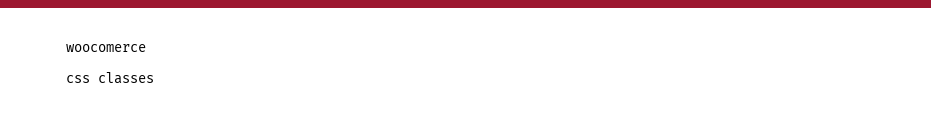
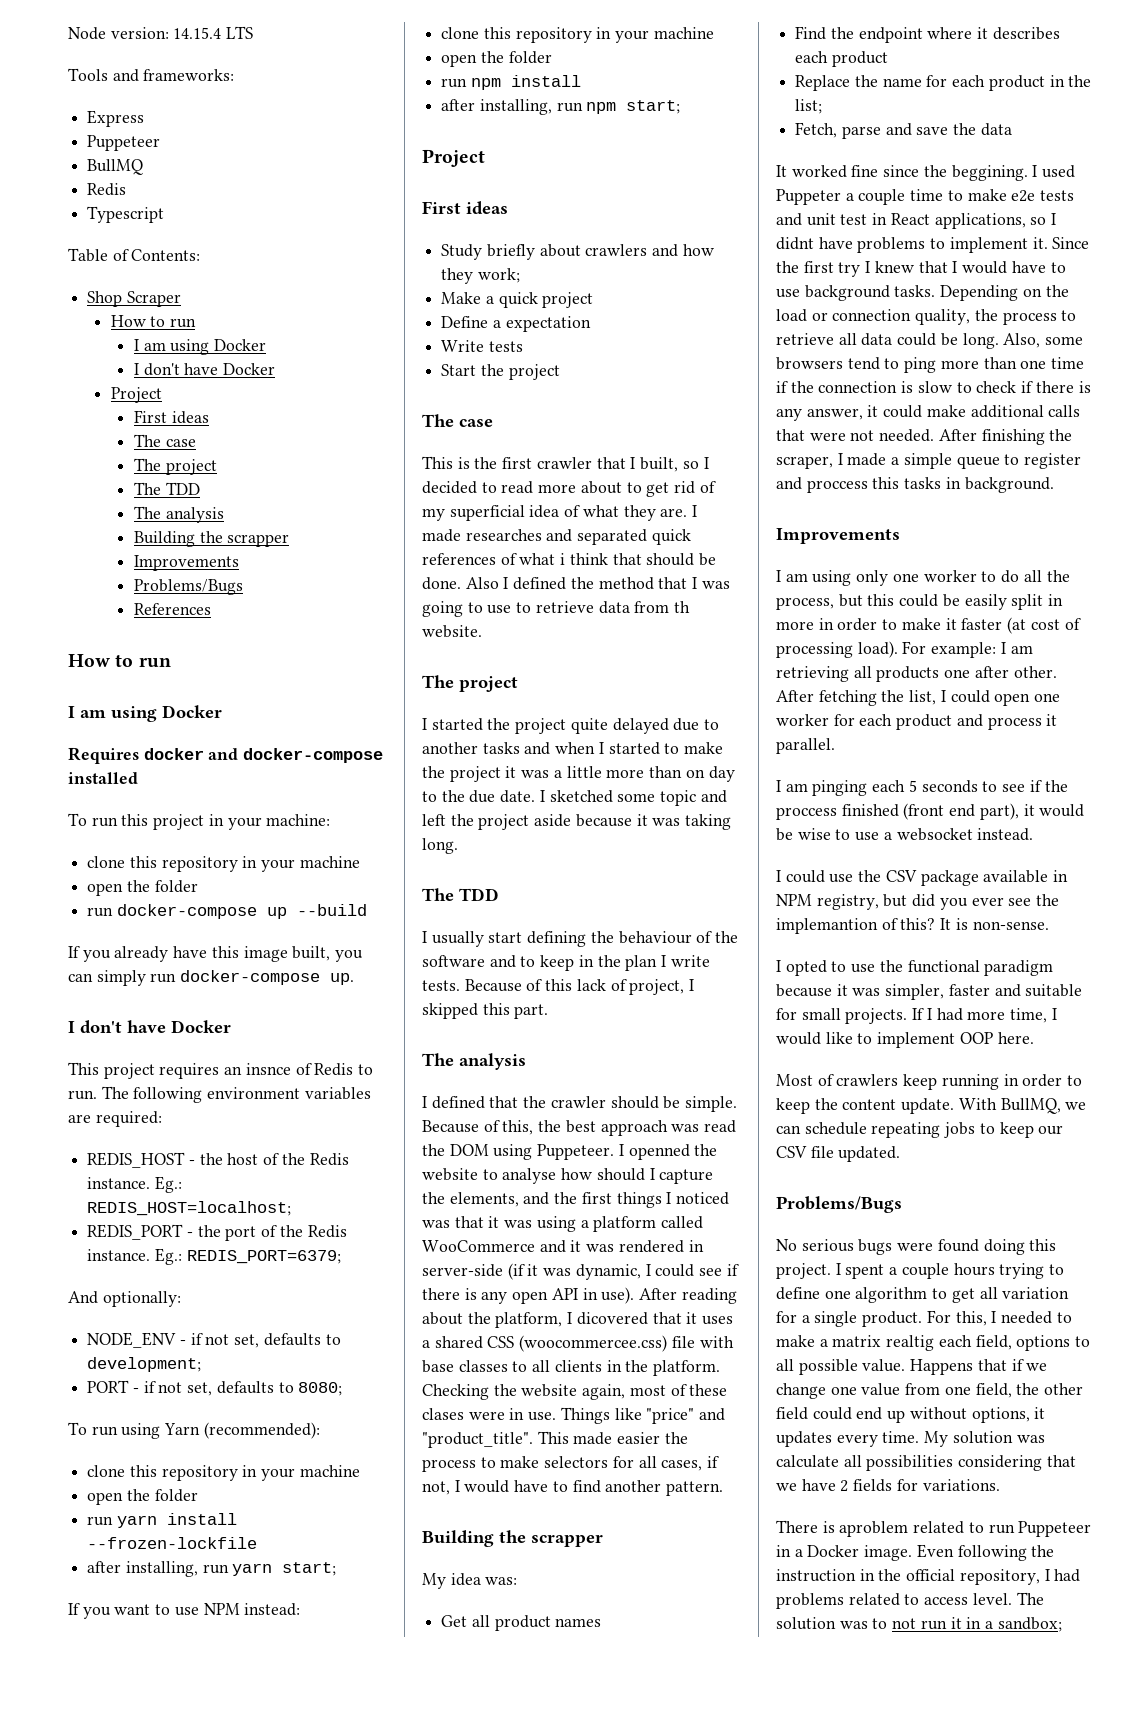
- woocomerce
- css classes
+ Node version: 14.15.4 LTS
+ Tools and frameworks:
+ Express
+ Puppeteer
+ BullMQ
+ Redis
+ Typescript
+ Table of Contents:
+ Shop Scraper
+ How to run
+ I am using Docker
+ I don't have Docker
+ Project
+ First ideas
+ The case
+ The project
+ The TDD
+ The analysis
+ Building the scrapper
+ Improvements
+ Problems/Bugs
+ References
+ How to run
+ I am using Docker
+ Requires docker and docker-compose installed
+ To run this project in your machine:
+ clone this repository in your machine
+ open the folder
+ run docker-compose up --build
+ If you already have this image built, you can simply run docker-compose up.
+ I don't have Docker
+ This project requires an insnce of Redis to run. The following environment variables are required:
+ REDIS_HOST - the host of the Redis instance. Eg.: REDIS_HOST=localhost;
+ REDIS_PORT - the port of the Redis instance. Eg.: REDIS_PORT=6379;
+ And optionally:
+ NODE_ENV - if not set, defaults to development;
+ PORT - if not set, defaults to 8080;
+ To run using Yarn (recommended):
+ clone this repository in your machine
+ open the folder
+ run yarn install --frozen-lockfile
+ after installing, run yarn start;
+ If you want to use NPM instead:
+ clone this repository in your machine
+ open the folder
+ run npm install
+ after installing, run npm start;
+ Project
+ First ideas
+ Study briefly about crawlers and how they work;
+ Make a quick project
+ Define a expectation
+ Write tests
+ Start the project
+ The case
+ This is the first crawler that I built, so I decided to read more about to get rid of my superficial idea of what they are. I made researches and separated quick references of what i think that should be done. Also I defined the method that I was going to use to retrieve data from th website.
+ The project
+ I started the project quite delayed due to another tasks and when I started to make the project it was a little more than on day to the due date. I sketched some topic and left the project aside because it was taking long.
+ The TDD
+ I usually start defining the behaviour of the software and to keep in the plan I write tests. Because of this lack of project, I skipped this part.
+ The analysis
+ I defined that the crawler should be simple. Because of this, the best approach was read the DOM using Puppeteer. I openned the website to analyse how should I capture the elements, and the first things I noticed was that it was using a platform called WooCommerce and it was rendered in server-side (if it was dynamic, I could see if there is any open API in use). After reading about the platform, I dicovered that it uses a shared CSS (woocommercee.css) file with base classes to all clients in the platform. Checking the website again, most of these clases were in use. Things like "price" and "product_title". This made easier the process to make selectors for all cases, if not, I would have to find another pattern.
+ Building the scrapper
+ My idea was:
+ Get all product names
+ Find the endpoint where it describes each product
+ Replace the name for each product in the list;
+ Fetch, parse and save the data
+ It worked fine since the beggining. I used Puppeter a couple time to make e2e tests and unit test in React applications, so I didnt have problems to implement it. Since the first try I knew that I would have to use background tasks. Depending on the load or connection quality, the process to retrieve all data could be long. Also, some browsers tend to ping more than one time if the connection is slow to check if there is any answer, it could make additional calls that were not needed. After finishing the scraper, I made a simple queue to register and proccess this tasks in background.
+ Improvements
+ I am using only one worker to do all the process, but this could be easily split in more in order to make it faster (at cost of processing load). For example: I am retrieving all products one after other. After fetching the list, I could open one worker for each product and process it parallel.
+ I am pinging each 5 seconds to see if the proccess finished (front end part), it would be wise to use a websocket instead.
+ I could use the CSV package available in NPM registry, but did you ever see the implemantion of this? It is non-sense.
+ I opted to use the functional paradigm because it was simpler, faster and suitable for small projects. If I had more time, I would like to implement OOP here.
+ Most of crawlers keep running in order to keep the content update. With BullMQ, we can schedule repeating jobs to keep our CSV file updated.
+ Problems/Bugs
+ No serious bugs were found doing this project. I spent a couple hours trying to define one algorithm to get all variation for a single product. For this, I needed to make a matrix realtig each field, options to all possible value. Happens that if we change one value from one field, the other field could end up without options, it updates every time. My solution was calculate all possibilities considering that we have 2 fields for variations.
+ There is aproblem related to run Puppeteer in a Docker image. Even following the instruction in the official repository, I had problems related to access level. The solution was to not run it in a sandbox;

